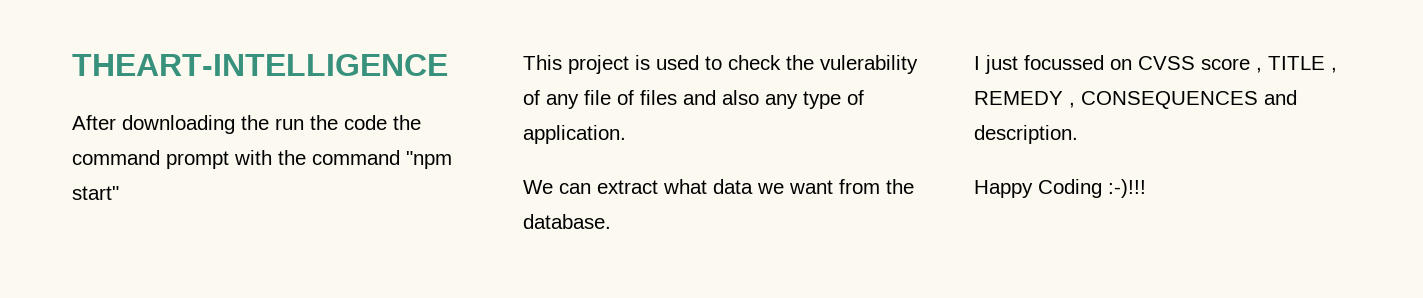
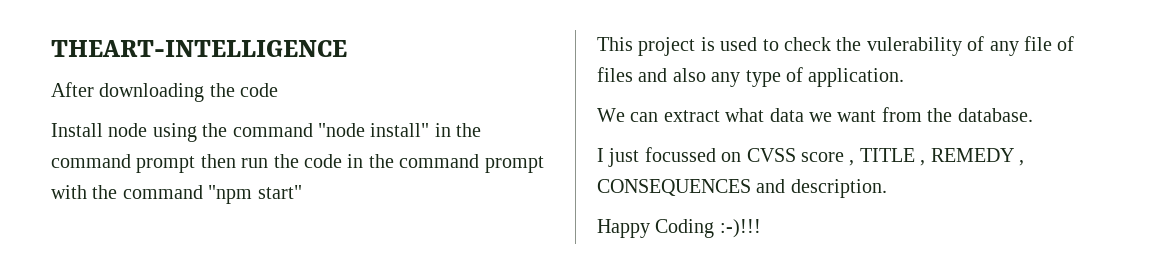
- After downloading the run the code the command prompt with the command "npm start"
+ After downloading the code
+ Install node using the command "node install" in the command prompt then run the code in the command prompt with the command "npm start"

